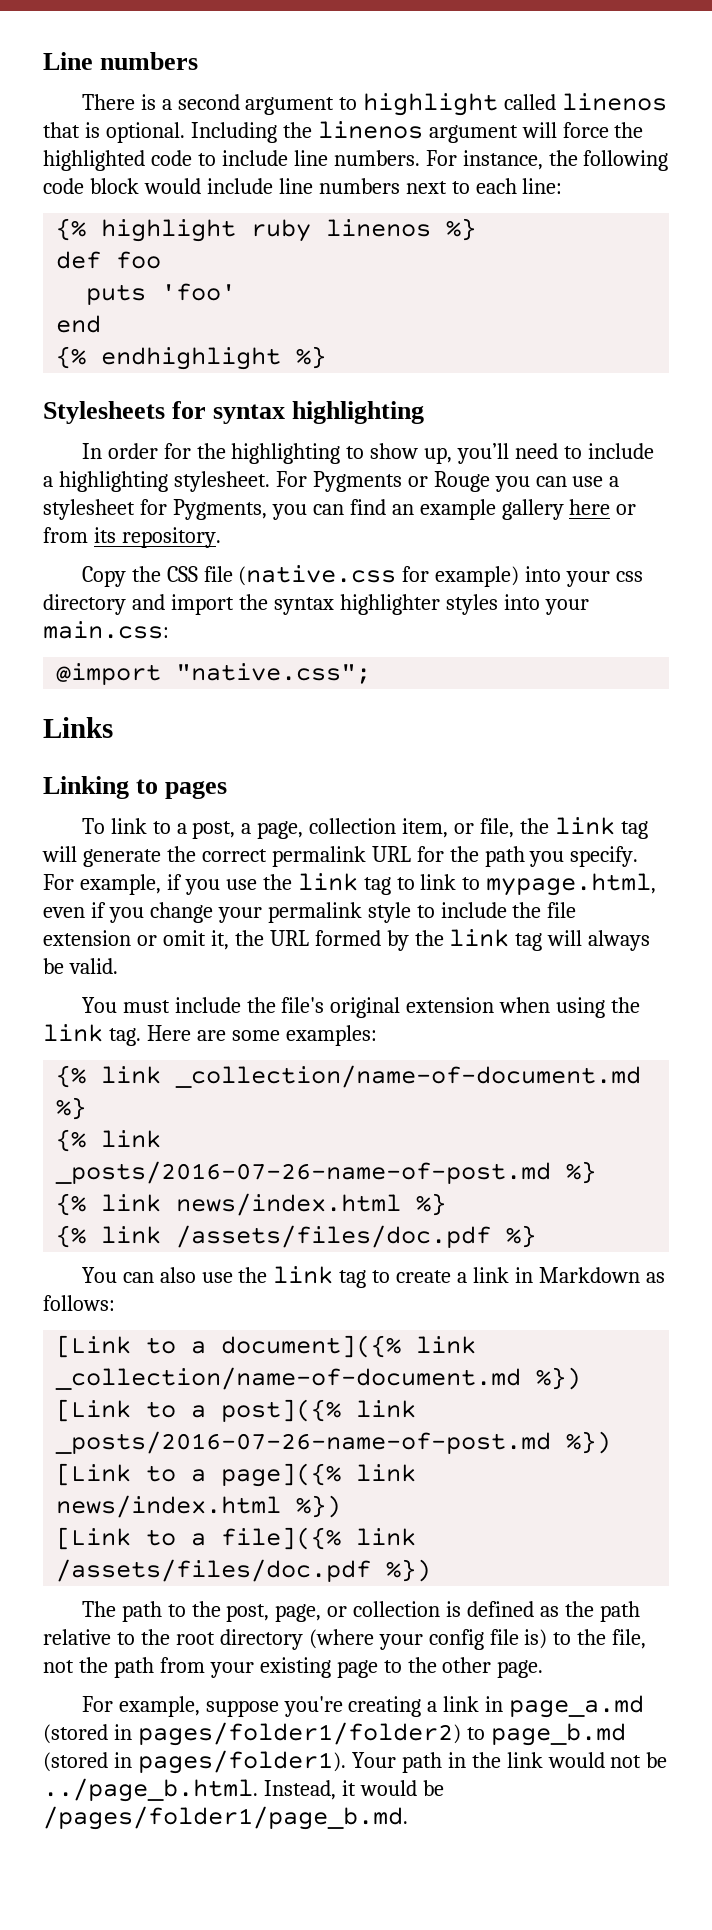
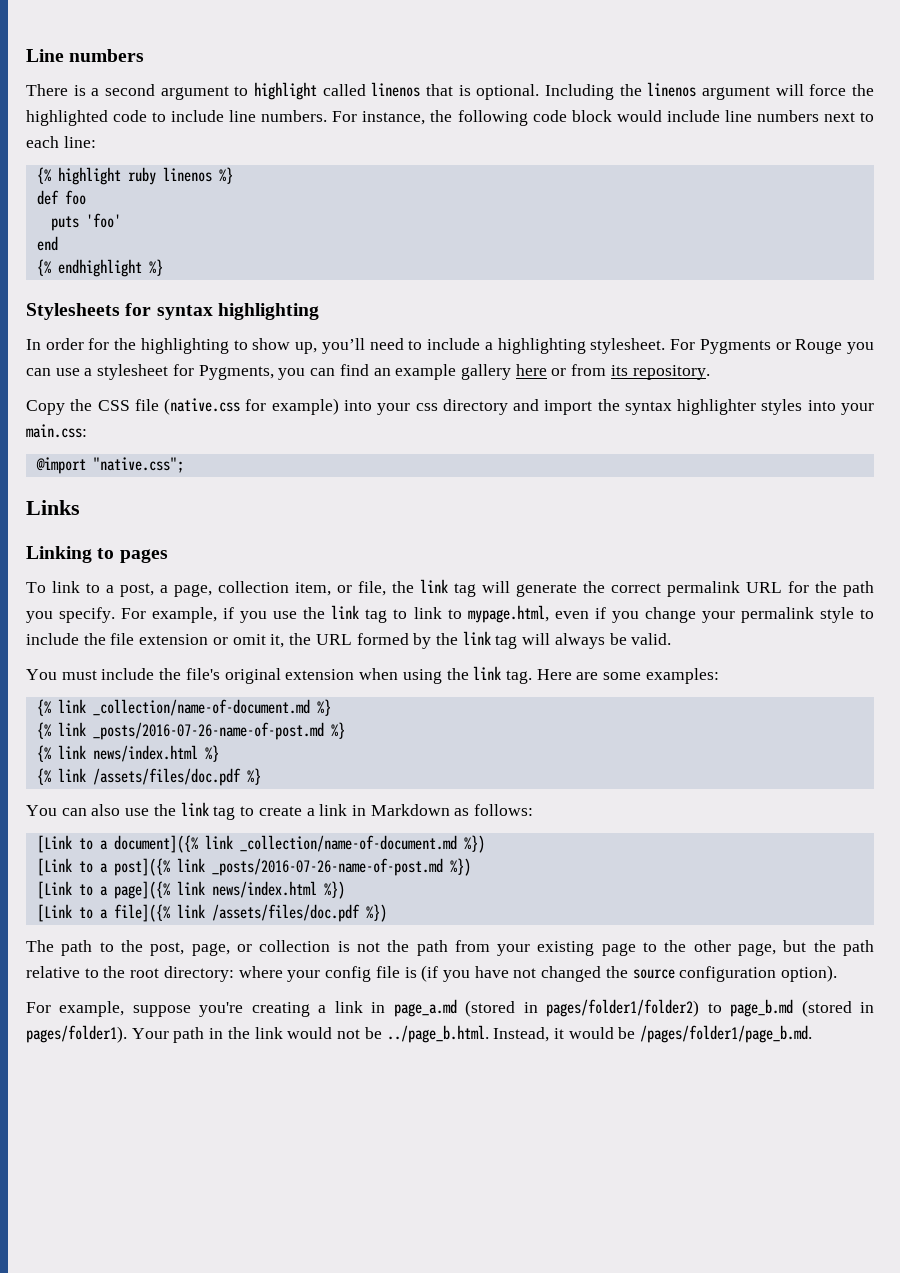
- The path to the post, page, or collection is defined as the path relative to the root directory (where your config file is) to the file, not the path from your existing page to the other page.
+ The path to the post, page, or collection is not the path from your existing page to the other page, but the path relative to the root directory: where your config file is (if you have not changed the source configuration option).

